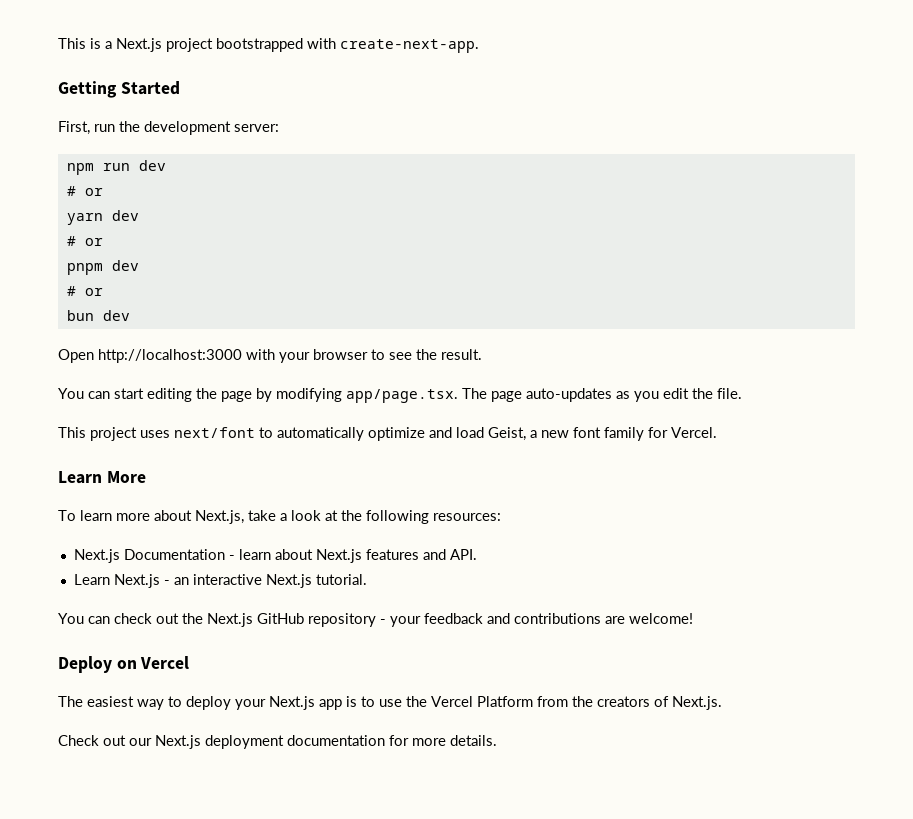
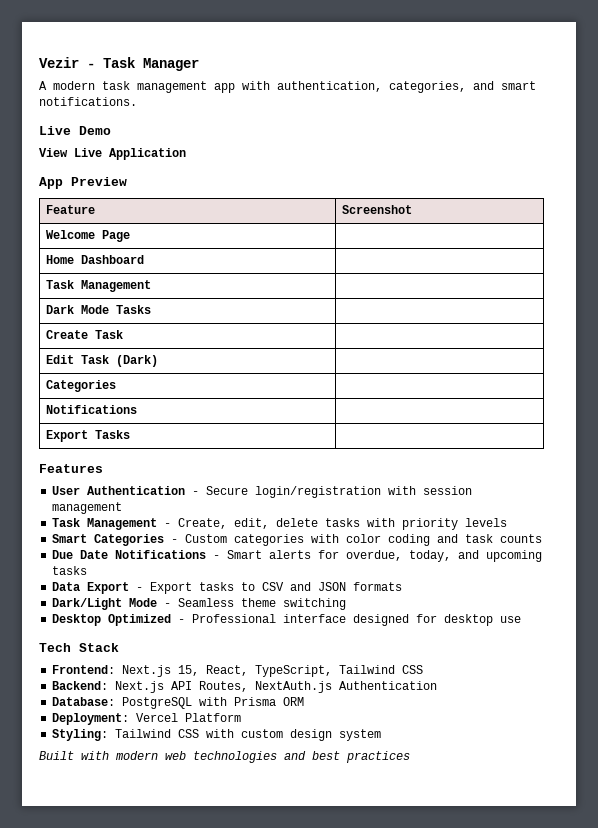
- This is a Next.js project bootstrapped with create-next-app.
- Getting Started
- First, run the development server:
- npm run dev
- # or
- yarn dev
- # or
- pnpm dev
- # or
- bun dev
- Open http://localhost:3000 with your browser to see the result.
- You can start editing the page by modifying app/page.tsx. The page auto-updates as you edit the file.
- This project uses next/font to automatically optimize and load Geist, a new font family for Vercel.
- Learn More
- To learn more about Next.js, take a look at the following resources:
- Next.js Documentation - learn about Next.js features and API.
- Learn Next.js - an interactive Next.js tutorial.
- You can check out the Next.js GitHub repository - your feedback and contributions are welcome!
- Deploy on Vercel
- The easiest way to deploy your Next.js app is to use the Vercel Platform from the creators of Next.js.
- Check out our Next.js deployment documentation for more details.
+ Vezir - Task Manager
+ A modern task management app with authentication, categories, and smart notifications.
+ Live Demo
+ View Live Application
+ App Preview
+ Feature | Screenshot
+ Welcome Page |
+ Home Dashboard |
+ Task Management |
+ Dark Mode Tasks |
+ Create Task |
+ Edit Task (Dark) |
+ Categories |
+ Notifications |
+ Export Tasks |
+ Features
+ User Authentication - Secure login/registration with session management
+ Task Management - Create, edit, delete tasks with priority levels
+ Smart Categories - Custom categories with color coding and task counts
+ Due Date Notifications - Smart alerts for overdue, today, and upcoming tasks
+ Data Export - Export tasks to CSV and JSON formats
+ Dark/Light Mode - Seamless theme switching
+ Desktop Optimized - Professional interface designed for desktop use
+ Tech Stack
+ Frontend: Next.js 15, React, TypeScript, Tailwind CSS
+ Backend: Next.js API Routes, NextAuth.js Authentication
+ Database: PostgreSQL with Prisma ORM
+ Deployment: Vercel Platform
+ Styling: Tailwind CSS with custom design system
+ Built with modern web technologies and best practices

